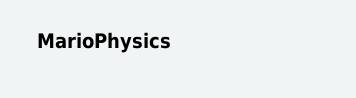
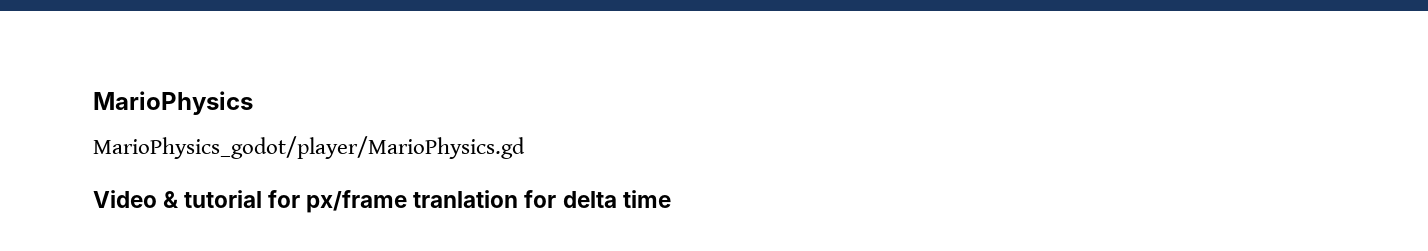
+ MarioPhysics_godot/player/MarioPhysics.gd
+ Video & tutorial for px/frame tranlation for delta time

